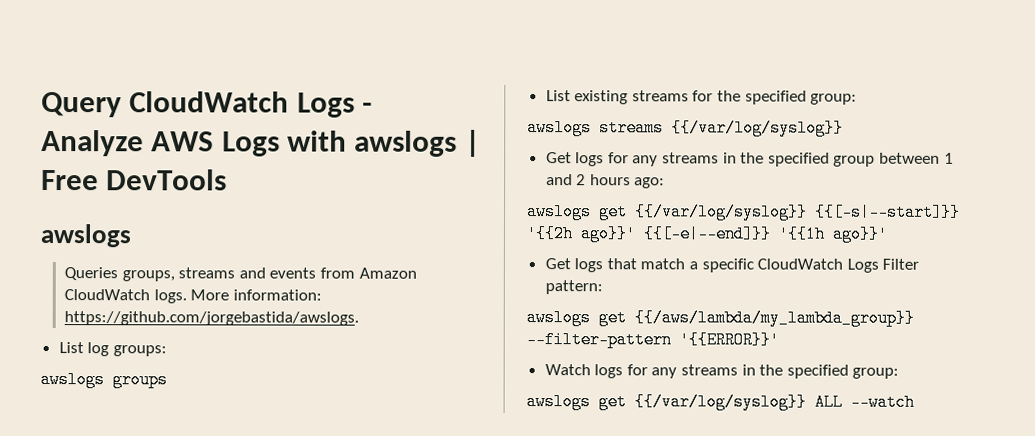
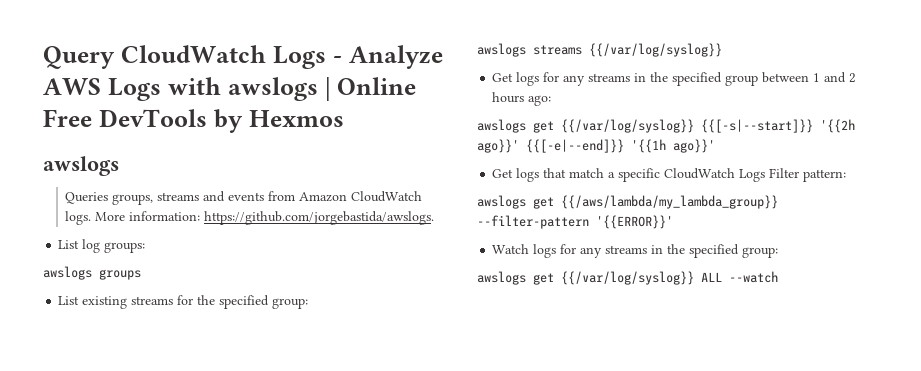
- Query CloudWatch Logs - Analyze AWS Logs with awslogs | Free DevTools
+ Query CloudWatch Logs - Analyze AWS Logs with awslogs | Online Free DevTools by Hexmos

